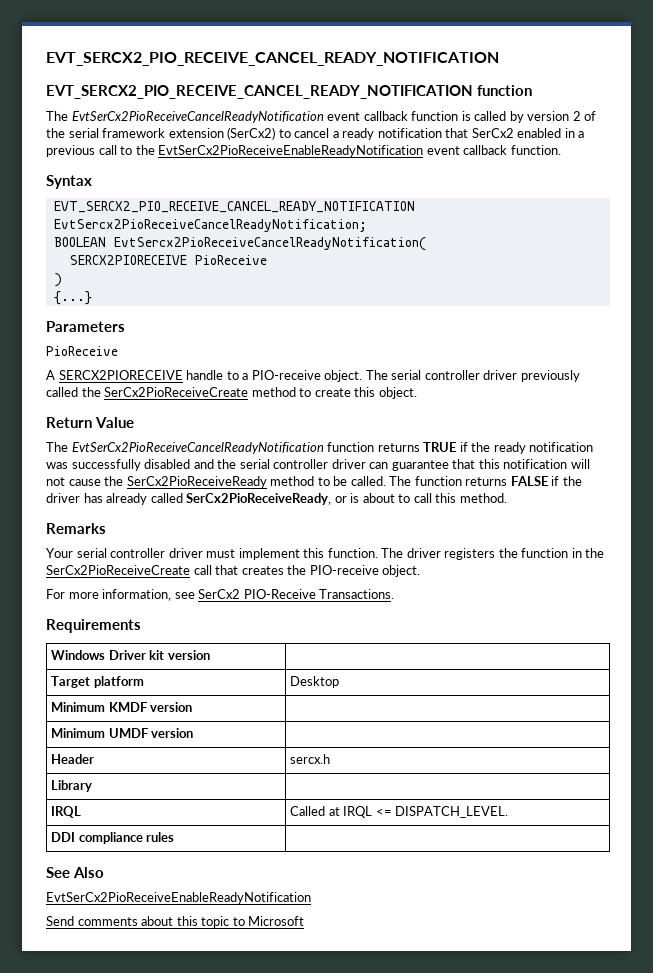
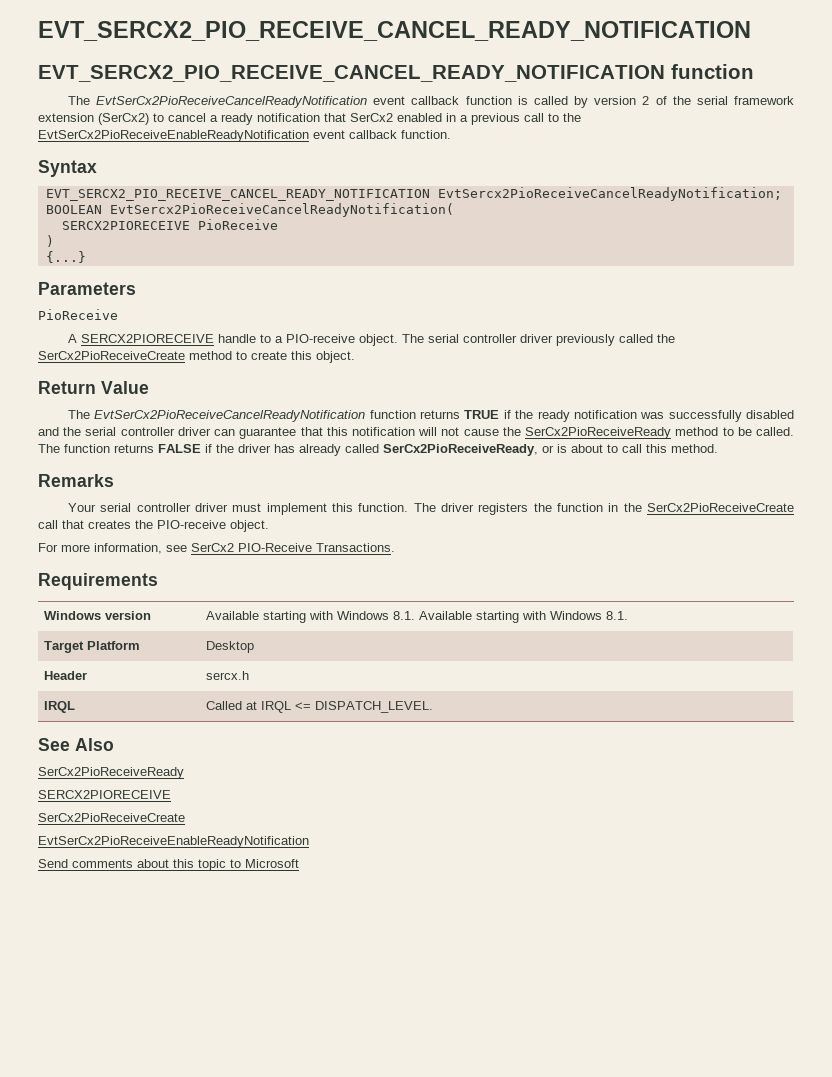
- Windows Driver kit version |
+ Windows version | Available starting with Windows 8.1. Available starting with Windows 8.1.
- Target platform | Desktop
+ Target Platform | Desktop
- Minimum KMDF version |
- Minimum UMDF version |
- Library |
- DDI compliance rules |
  See Also
+ SerCx2PioReceiveReady
+ SERCX2PIORECEIVE
+ SerCx2PioReceiveCreate

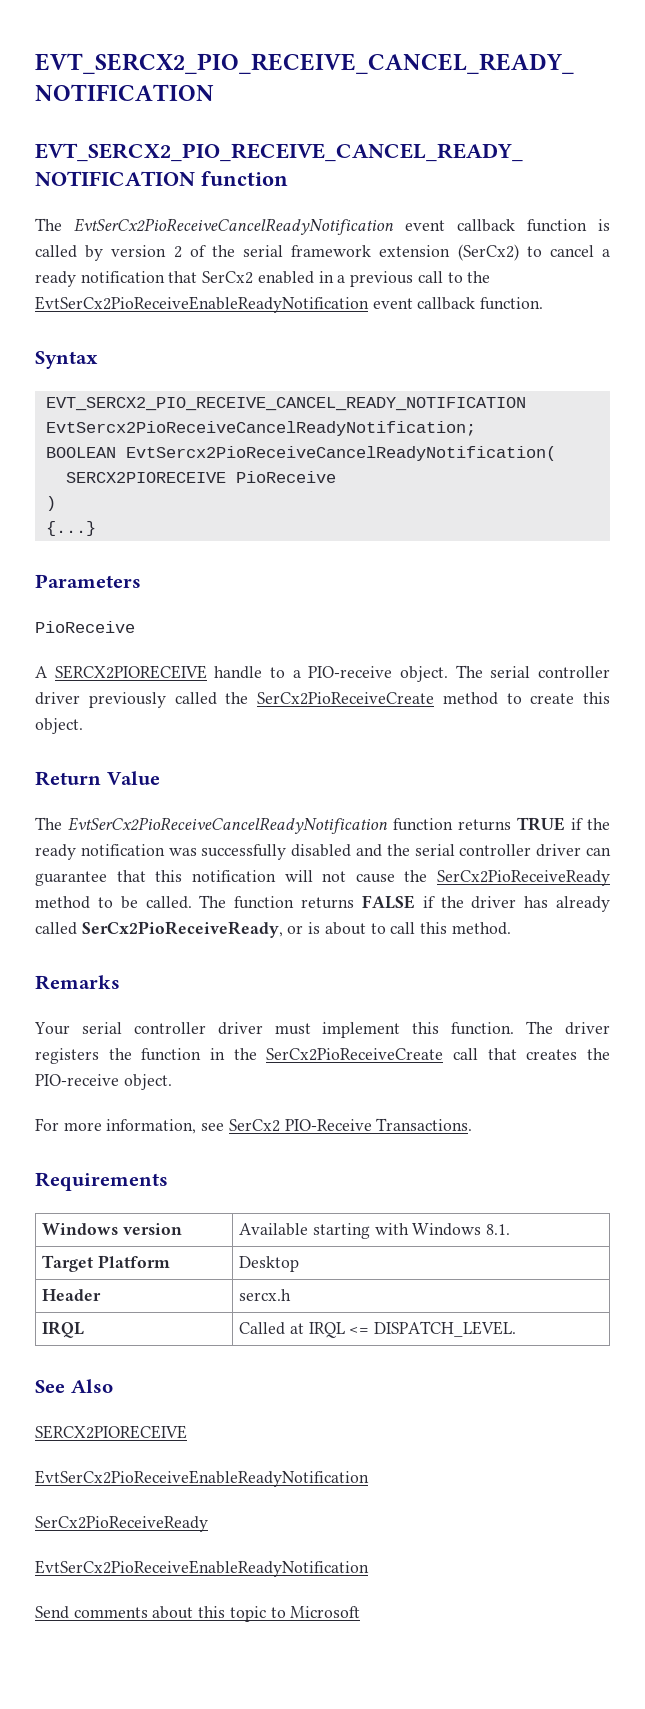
- Windows version | Available starting with Windows 8.1. Available starting with Windows 8.1.
+ Windows version | Available starting with Windows 8.1.
  See Also
+ SERCX2PIORECEIVE
+ EvtSerCx2PioReceiveEnableReadyNotification
  SerCx2PioReceiveReady
- SERCX2PIORECEIVE
- SerCx2PioReceiveCreate

